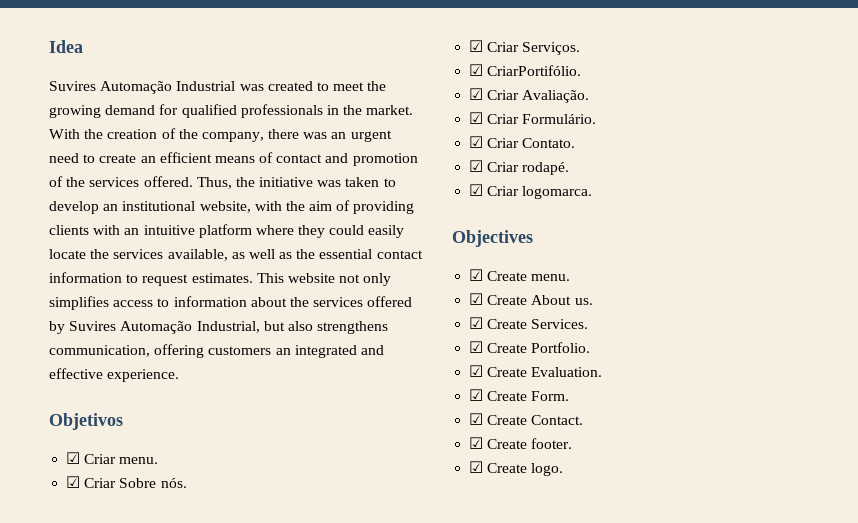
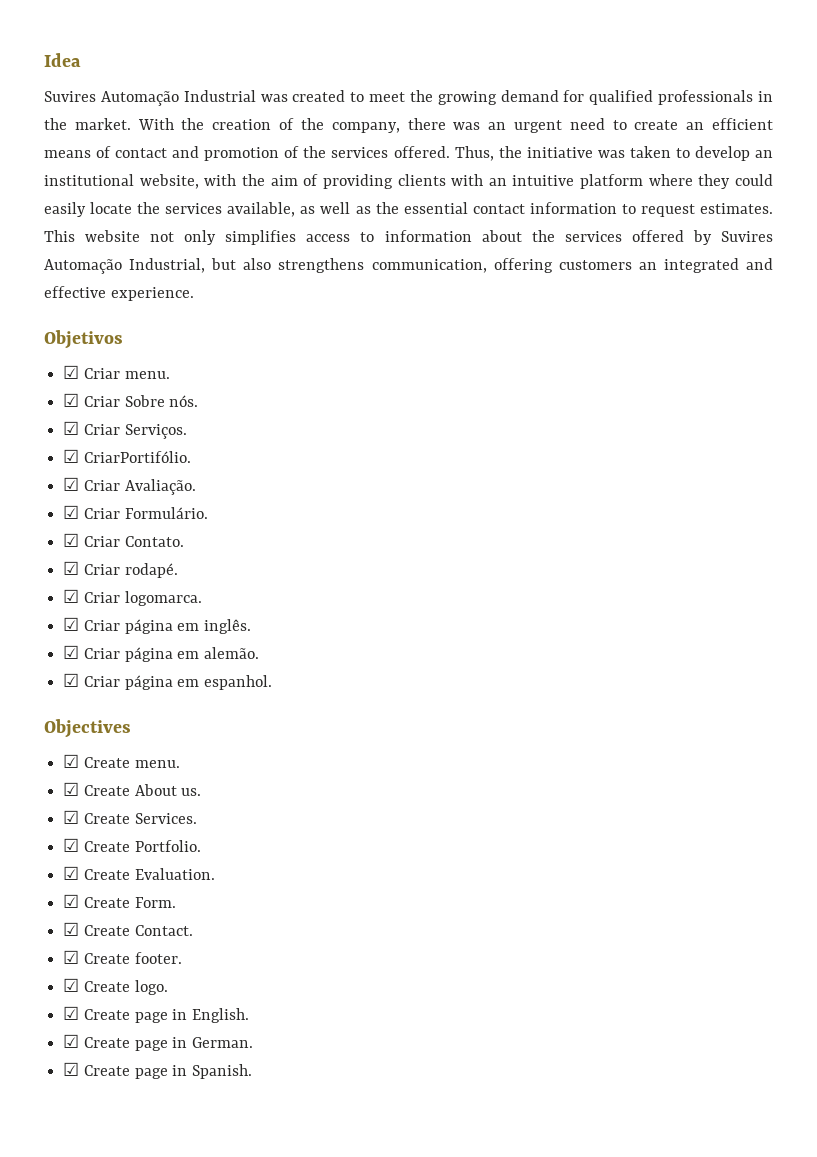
+ ☑ Criar página em inglês.
+ ☑ Criar página em alemão.
+ ☑ Criar página em espanhol.
+ ☑ Create page in English.
+ ☑ Create page in German.
+ ☑ Create page in Spanish.

